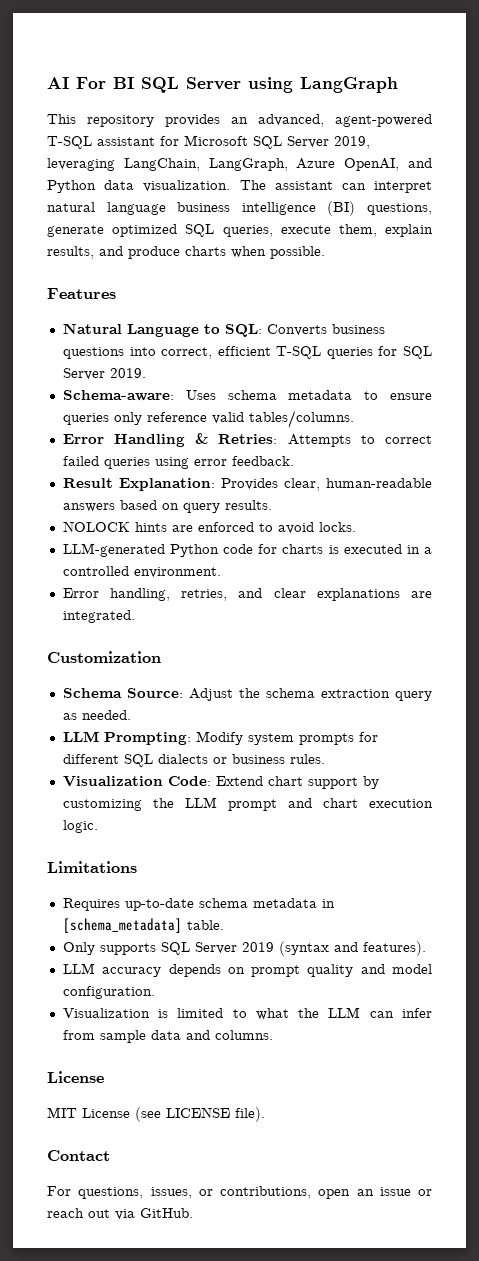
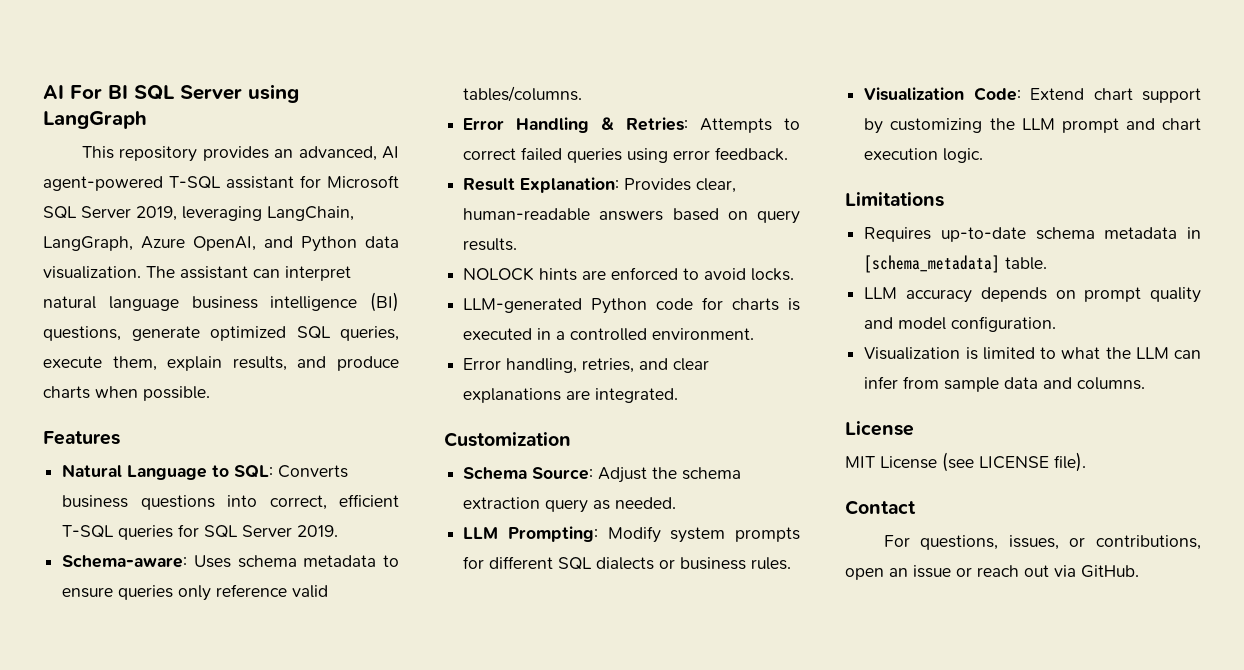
- This repository provides an advanced, agent-powered T-SQL assistant for Microsoft SQL Server 2019, leveraging LangChain, LangGraph, Azure OpenAI, and Python data visualization.
+ This repository provides an advanced, AI agent-powered T-SQL assistant for Microsoft SQL Server 2019, leveraging LangChain, LangGraph, Azure OpenAI, and Python data visualization.
- Only supports SQL Server 2019 (syntax and features).

